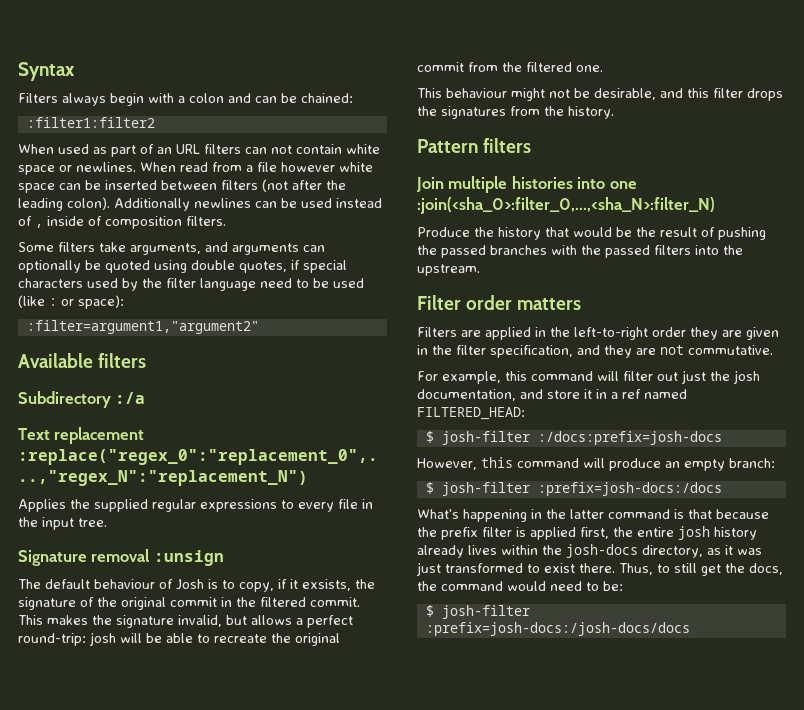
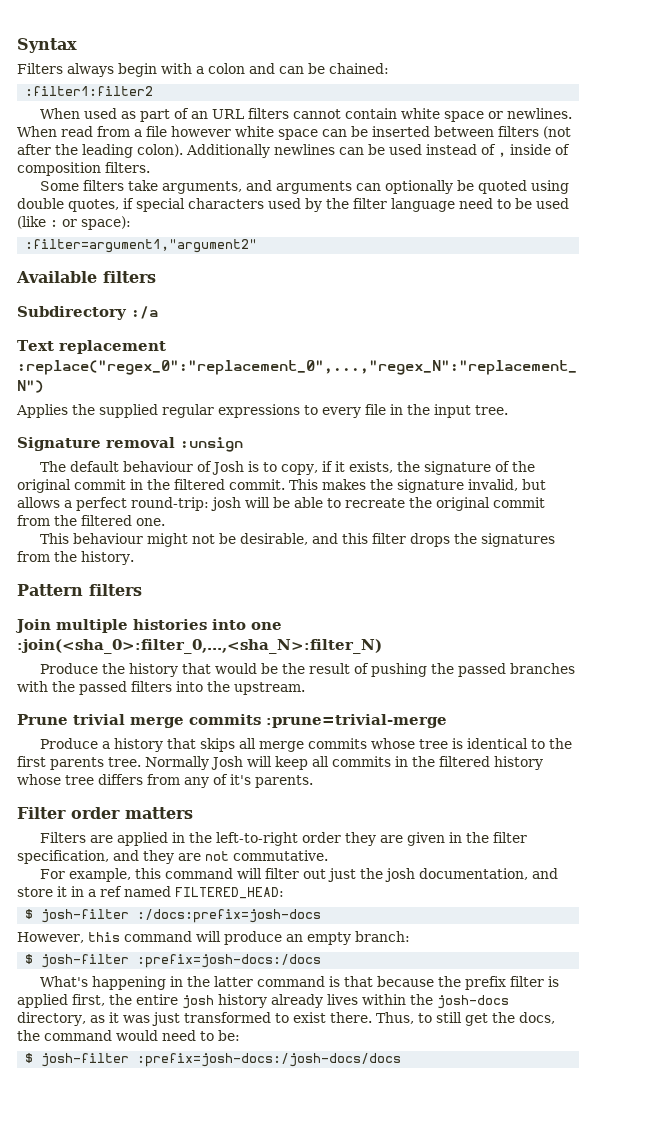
- When used as part of an URL filters can not contain white space or newlines.
+ When used as part of an URL filters cannot contain white space or newlines.
- The default behaviour of Josh is to copy, if it exsists, the signature of the original commit in the filtered commit.
+ The default behaviour of Josh is to copy, if it exists, the signature of the original commit in the filtered commit.
+ Prune trivial merge commits :prune=trivial-merge
+ Produce a history that skips all merge commits whose tree is identical to the first parents tree. Normally Josh will keep all commits in the filtered history whose tree differs from any of it's parents.

